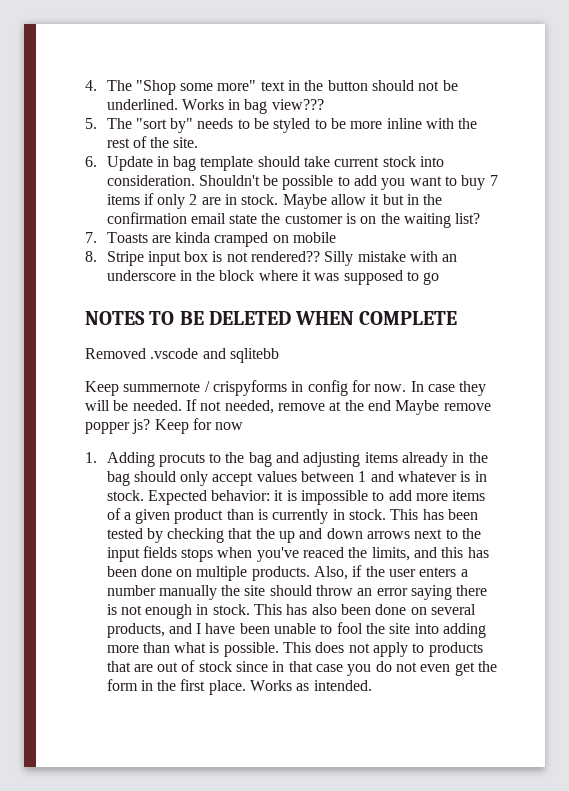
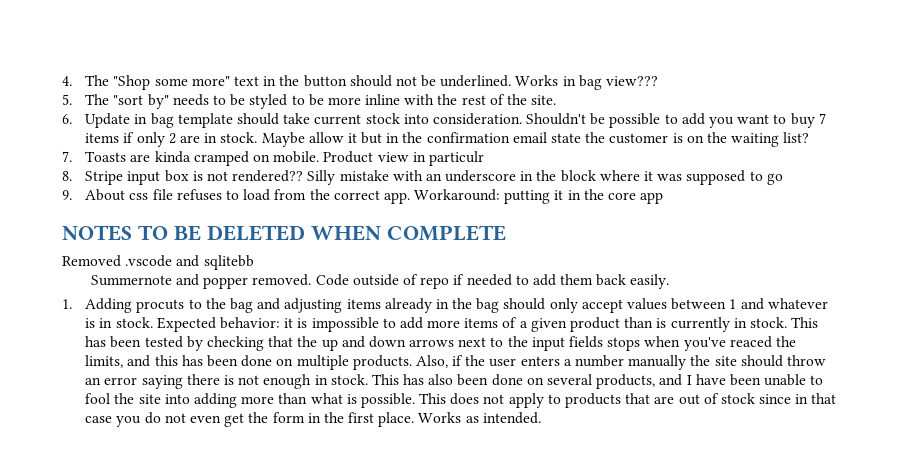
- 7. Toasts are kinda cramped on mobile
+ 7. Toasts are kinda cramped on mobile. Product view in particulr
+ 9. About css file refuses to load from the correct app. Workaround: putting it in the core app
- Keep summernote / crispyforms in config for now. In case they will be needed. If not needed, remove at the end Maybe remove popper js? Keep for now
+ Summernote and popper removed. Code outside of repo if needed to add them back easily.

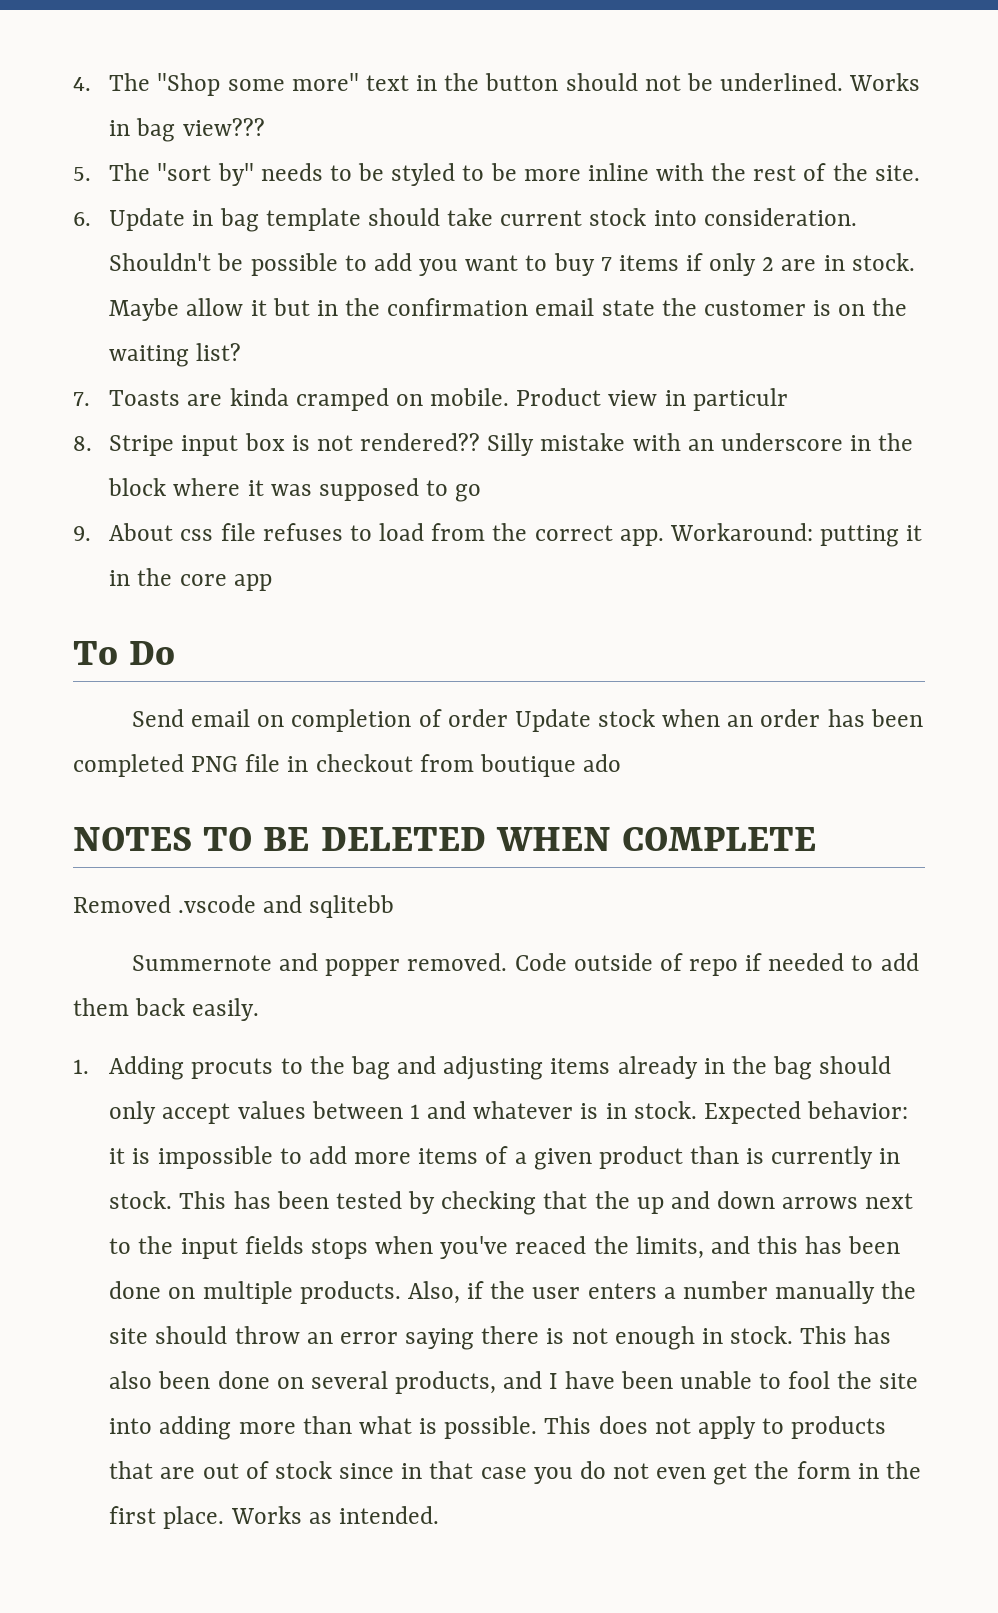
+ To Do
+ Send email on completion of order Update stock when an order has been completed PNG file in checkout from boutique ado

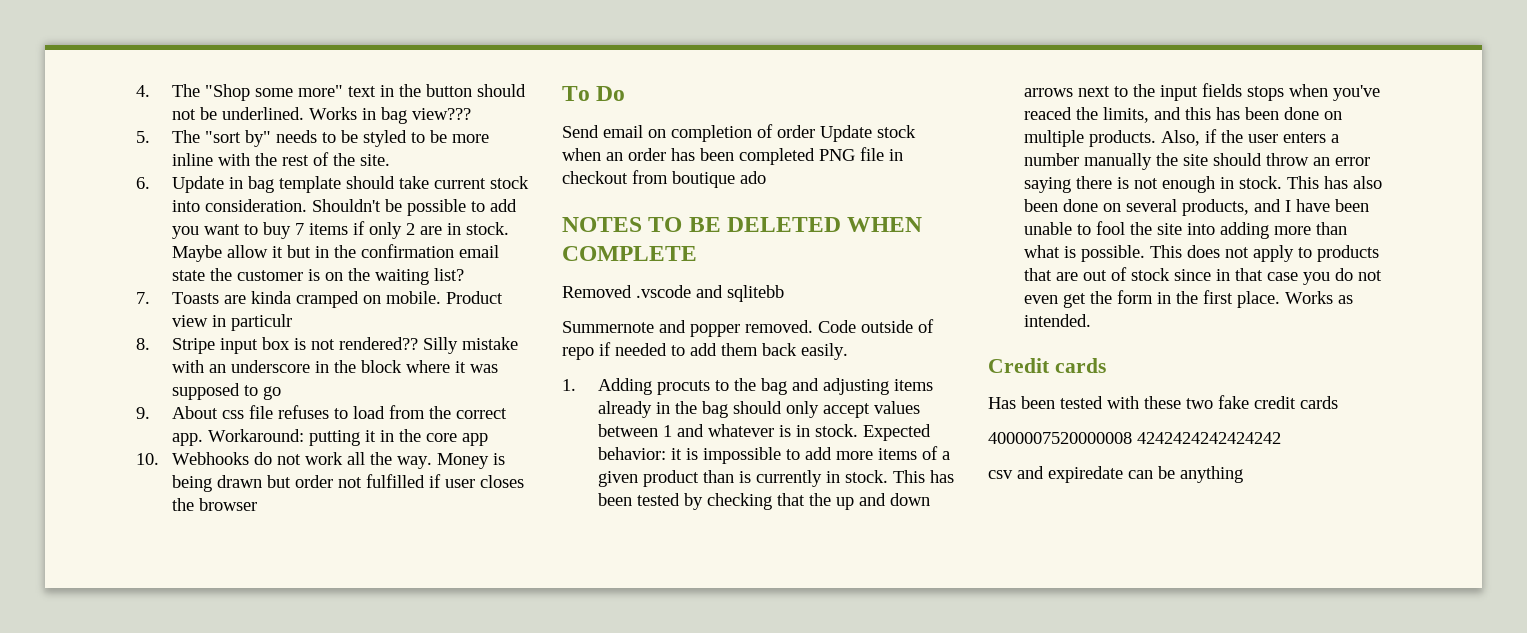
+ 10. Webhooks do not work all the way. Money is being drawn but order not fulfilled if user closes the browser
+ Credit cards
+ Has been tested with these two fake credit cards
+ 4000007520000008 4242424242424242
+ csv and expiredate can be anything

